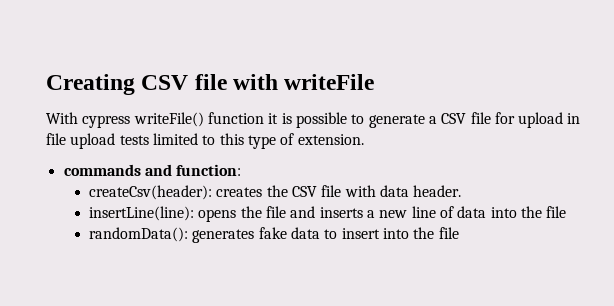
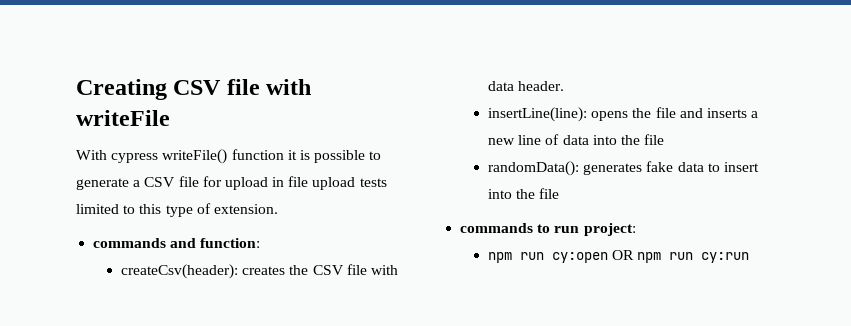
+ commands to run project:
+ npm run cy:open OR npm run cy:run

